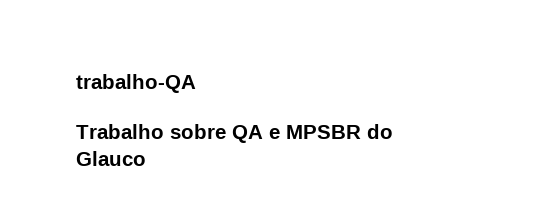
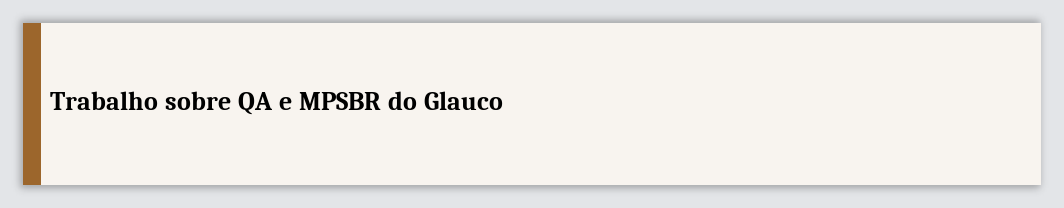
- trabalho-QA

